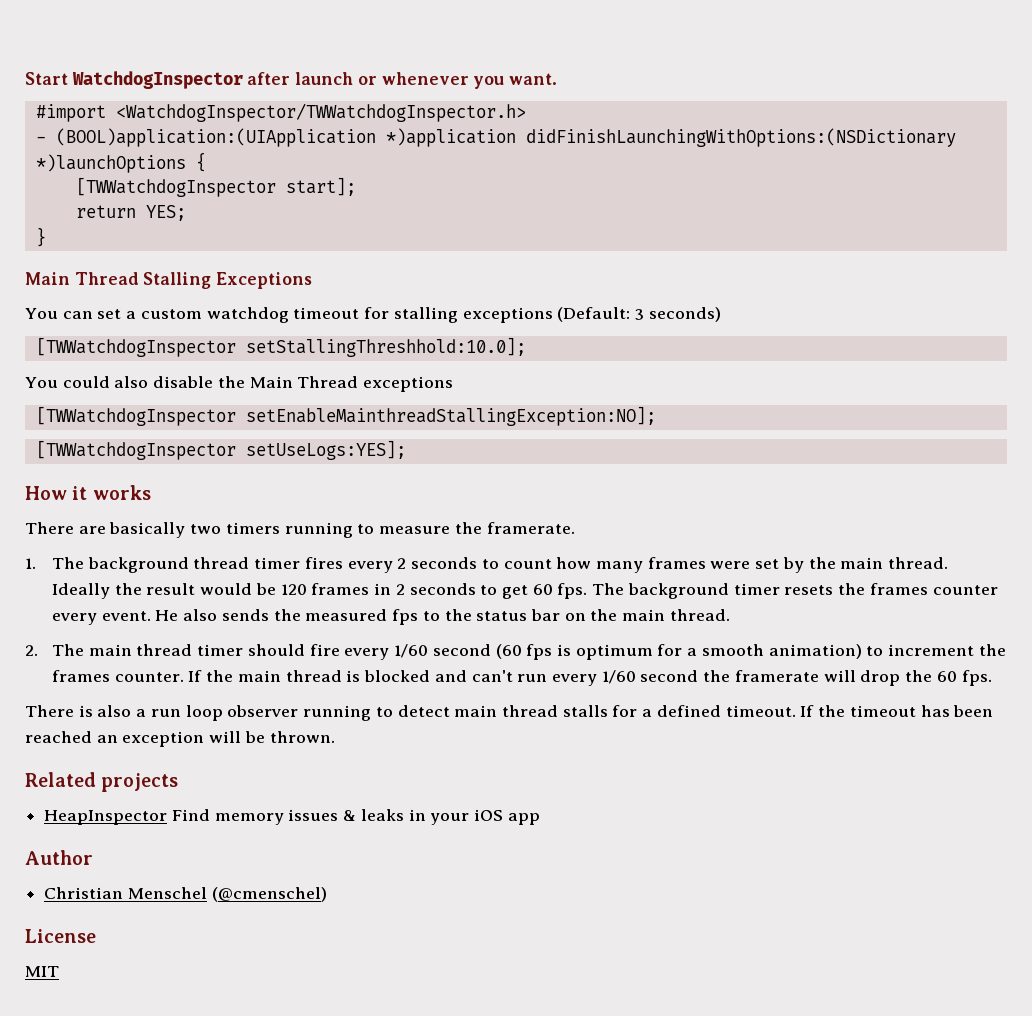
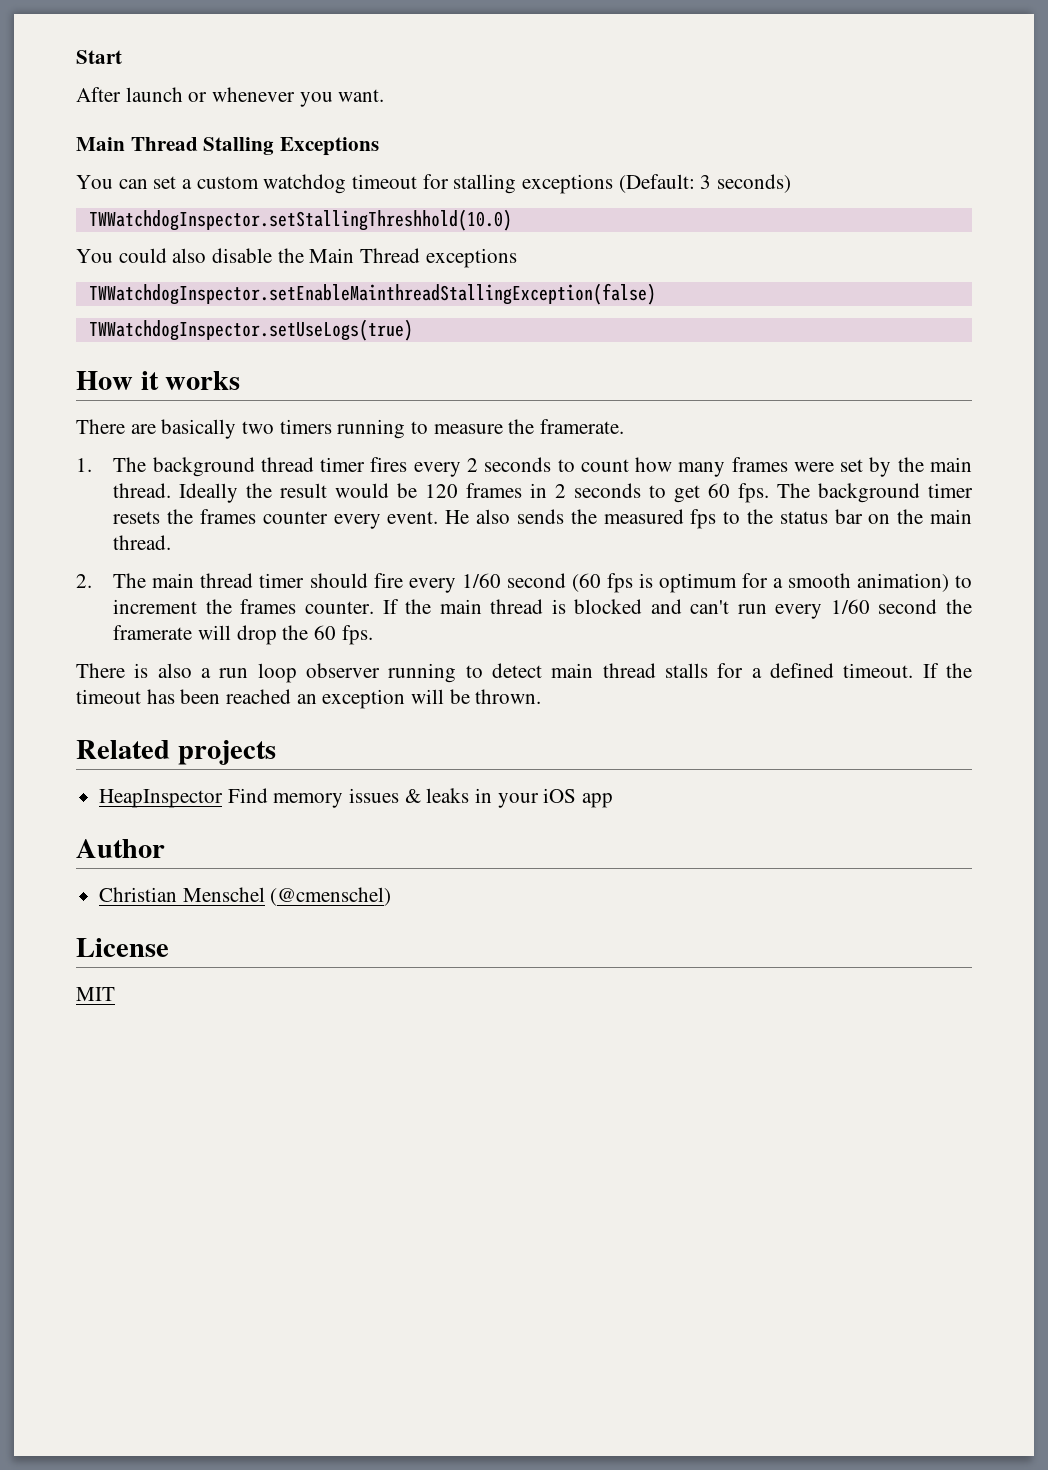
- Start WatchdogInspector after launch or whenever you want.
+ Start
+ After launch or whenever you want.
- #import <WatchdogInspector/TWWatchdogInspector.h>
- - (BOOL)application:(UIApplication *)application didFinishLaunchingWithOptions:(NSDictionary *)launchOptions {
- [TWWatchdogInspector start];
- return YES;
- }
- [TWWatchdogInspector setStallingThreshhold:10.0];
+ TWWatchdogInspector.setStallingThreshhold(10.0)
- [TWWatchdogInspector setEnableMainthreadStallingException:NO];
- [TWWatchdogInspector setUseLogs:YES];
+ TWWatchdogInspector.setEnableMainthreadStallingException(false)
+ TWWatchdogInspector.setUseLogs(true)

